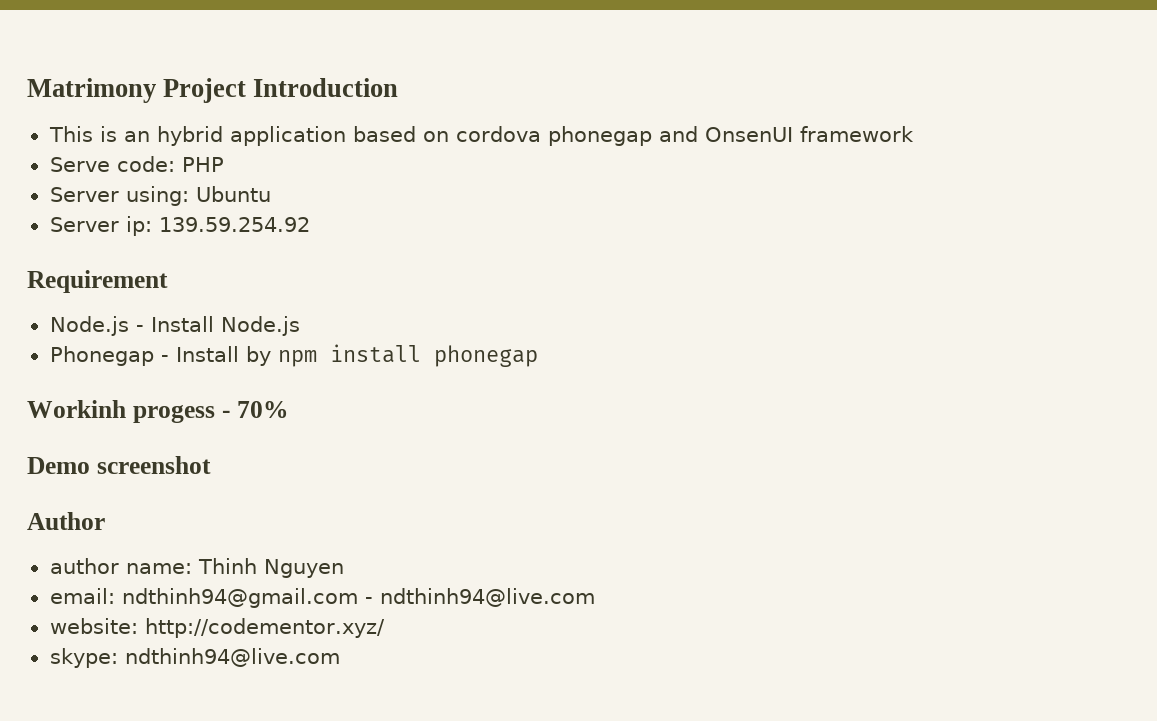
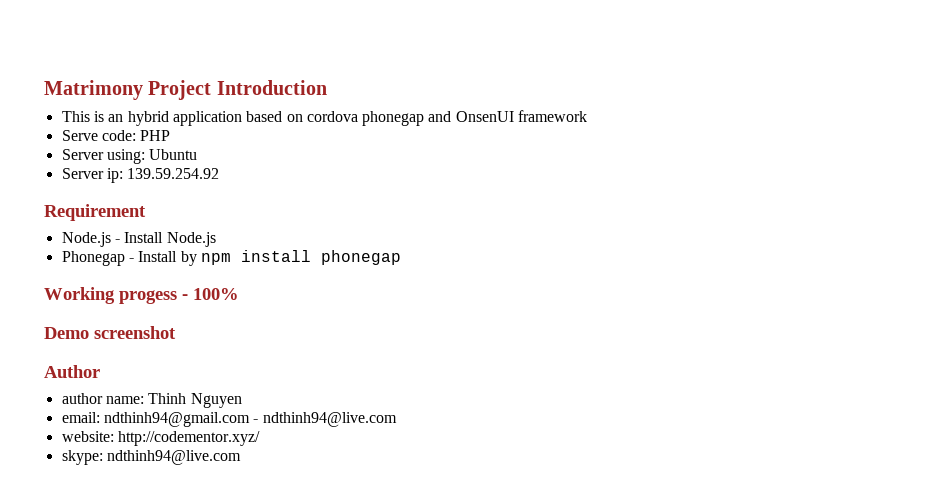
- Workinh progess - 70%
+ Working progess - 100%

